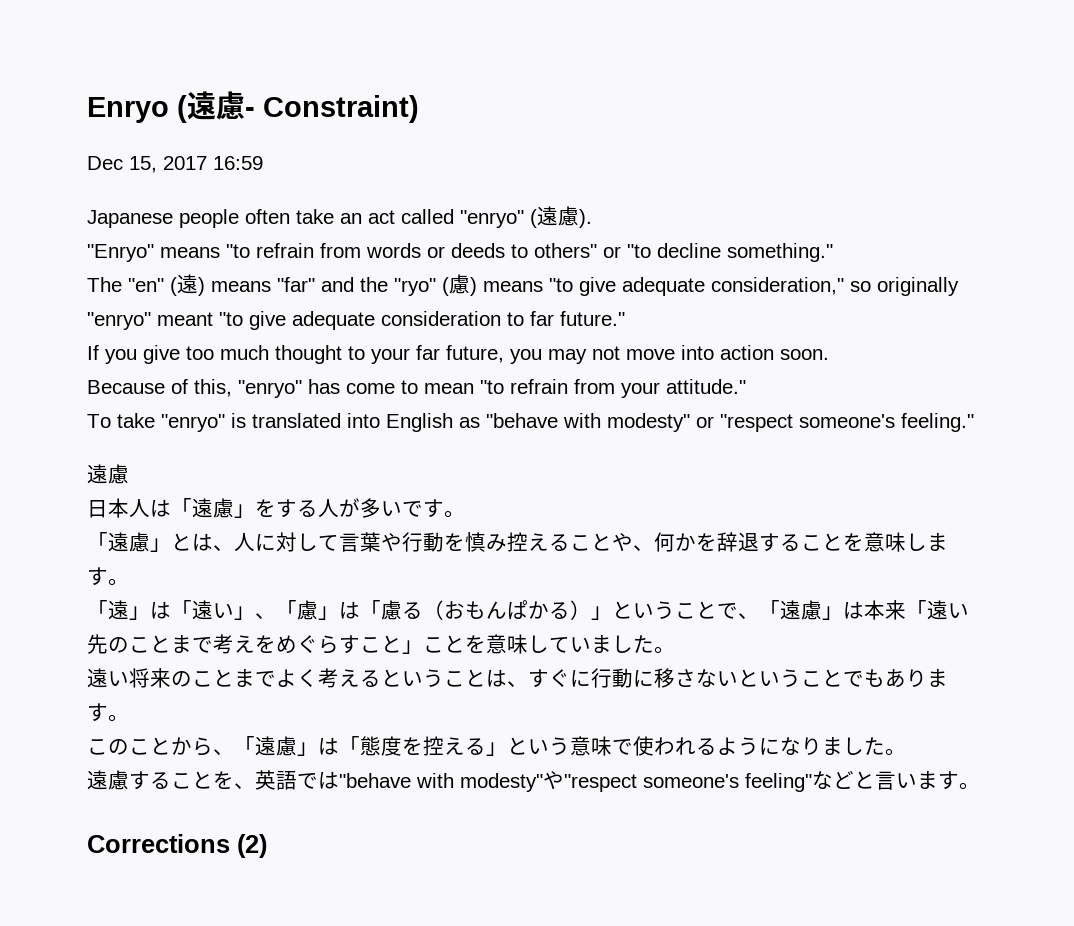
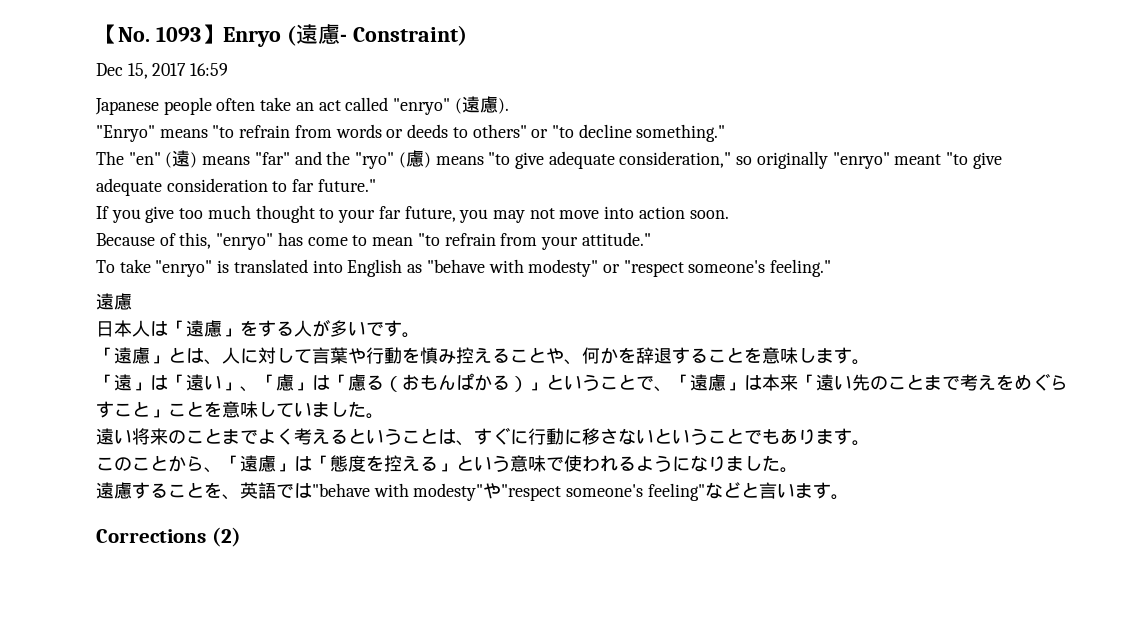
- Enryo (遠慮- Constraint)
+ 【No. 1093】Enryo (遠慮- Constraint)

